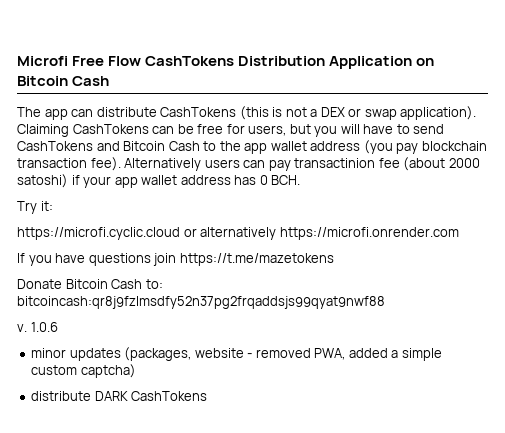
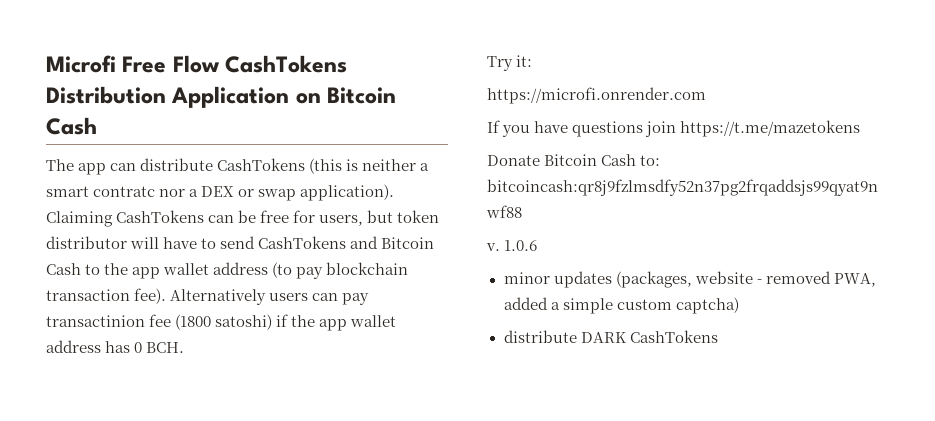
- The app can distribute CashTokens (this is not a DEX or swap application).
+ The app can distribute CashTokens (this is neither a smart contratc nor a DEX or swap application).
- Claiming CashTokens can be free for users, but you will have to send CashTokens and Bitcoin Cash to the app wallet address (you pay blockchain transaction fee).
+ Claiming CashTokens can be free for users, but token distributor will have to send CashTokens and Bitcoin Cash to the app wallet address (to pay blockchain transaction fee).
- Alternatively users can pay transactinion fee (about 2000 satoshi) if your app wallet address has 0 BCH.
+ Alternatively users can pay transactinion fee (1800 satoshi) if the app wallet address has 0 BCH.
- https://microfi.cyclic.cloud or alternatively https://microfi.onrender.com
+ https://microfi.onrender.com

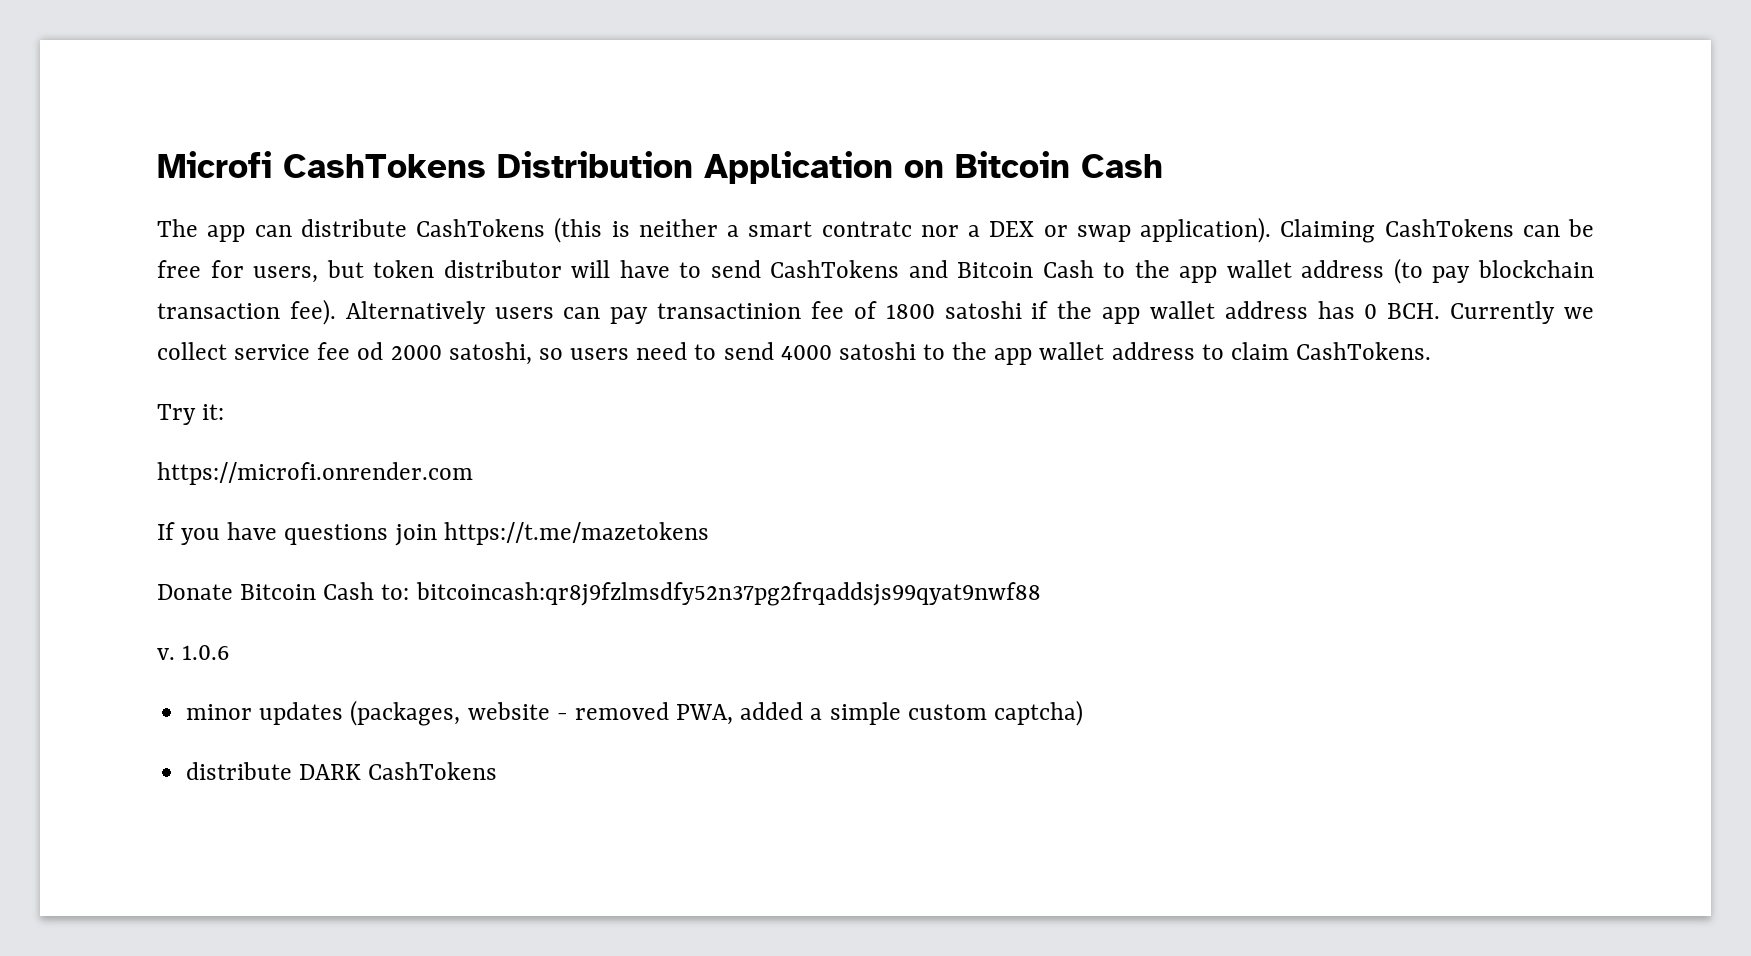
- Microfi Free Flow CashTokens Distribution Application on Bitcoin Cash
+ Microfi CashTokens Distribution Application on Bitcoin Cash
- Alternatively users can pay transactinion fee (1800 satoshi) if the app wallet address has 0 BCH.
+ Alternatively users can pay transactinion fee of 1800 satoshi if the app wallet address has 0 BCH. Currently we collect service fee od 2000 satoshi, so users need to send 4000 satoshi to the app wallet address to claim CashTokens.

